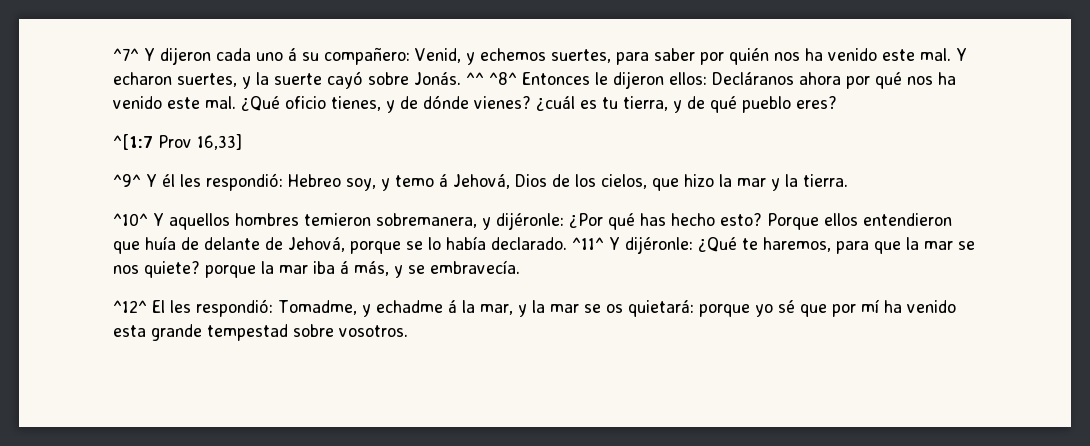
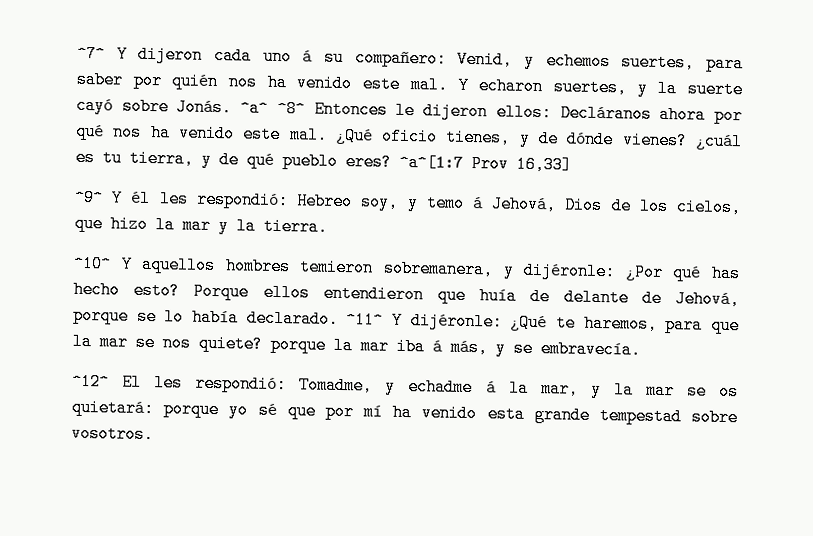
- ^^ ^8^ Entonces le dijeron ellos: Decláranos ahora por qué nos ha venido este mal.
+ ^a^ ^8^ Entonces le dijeron ellos: Decláranos ahora por qué nos ha venido este mal.
- ¿cuál es tu tierra, y de qué pueblo eres?
- ^[1:7 Prov 16,33]
+ ¿cuál es tu tierra, y de qué pueblo eres? ^a^[1:7 Prov 16,33]

